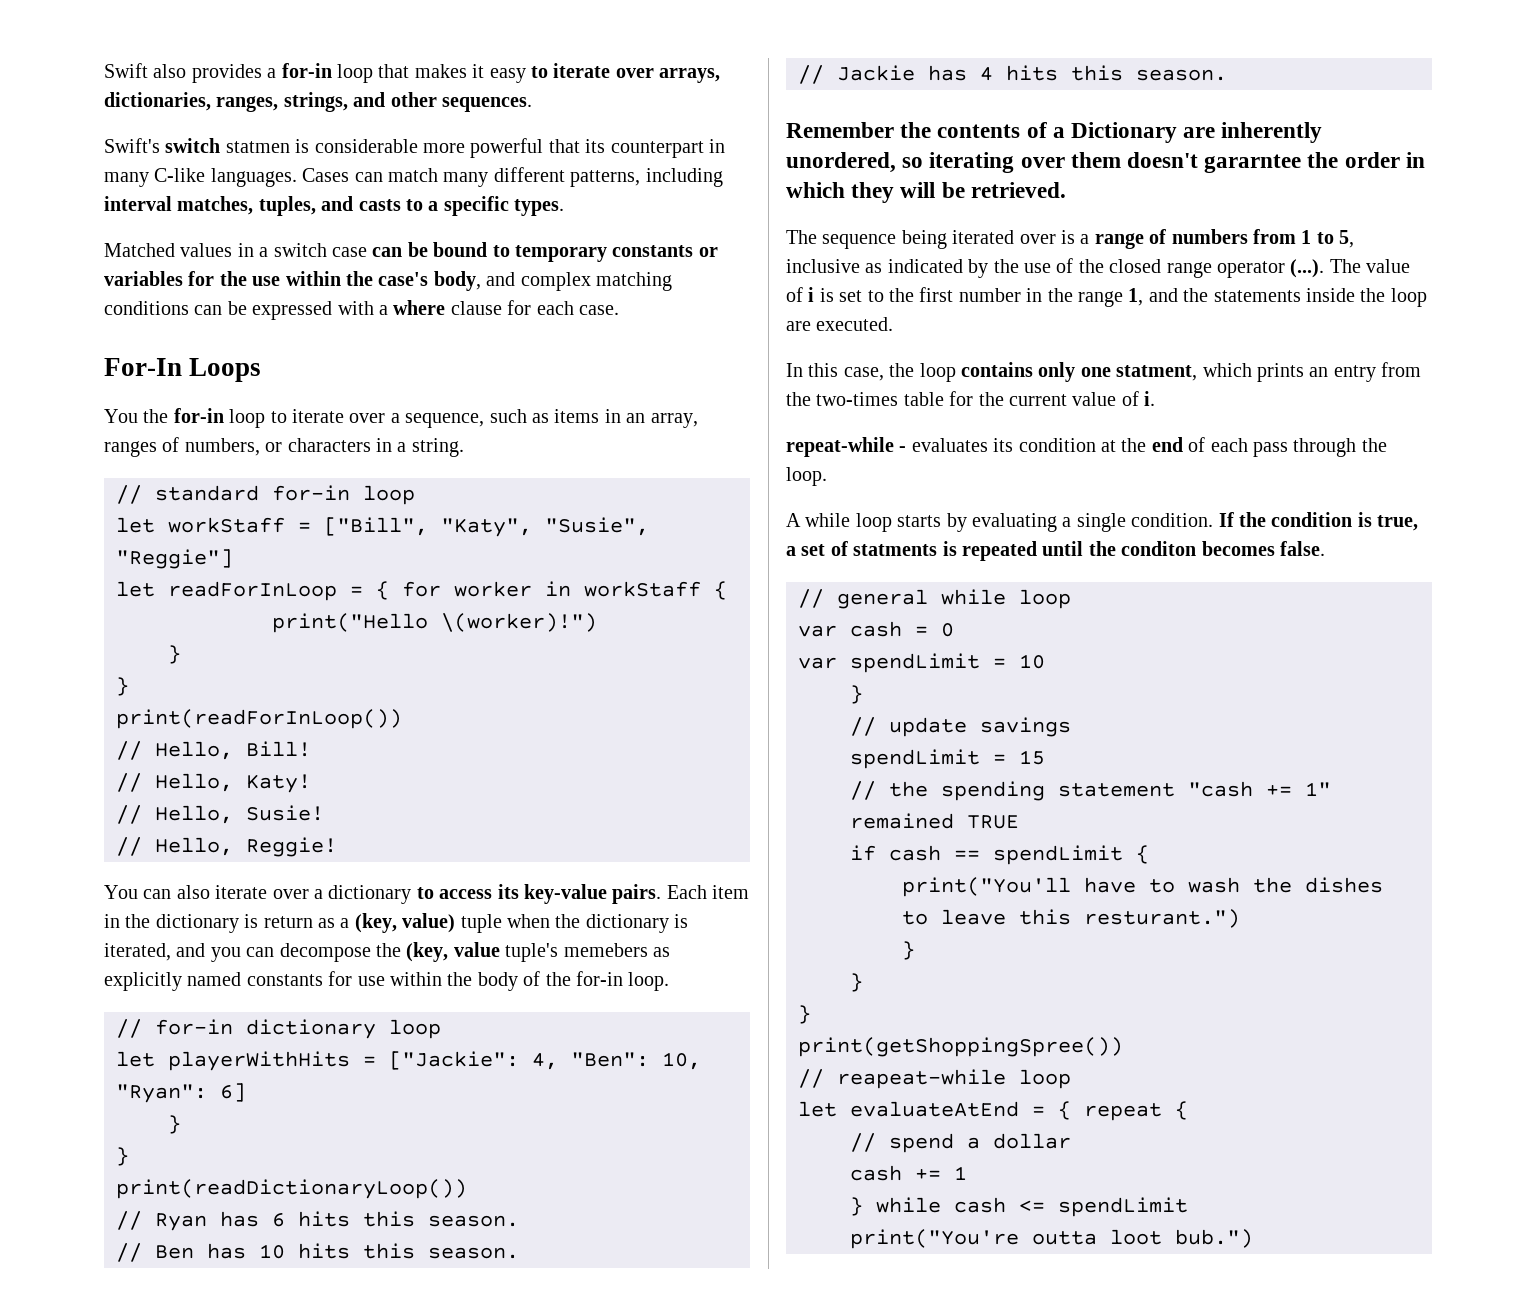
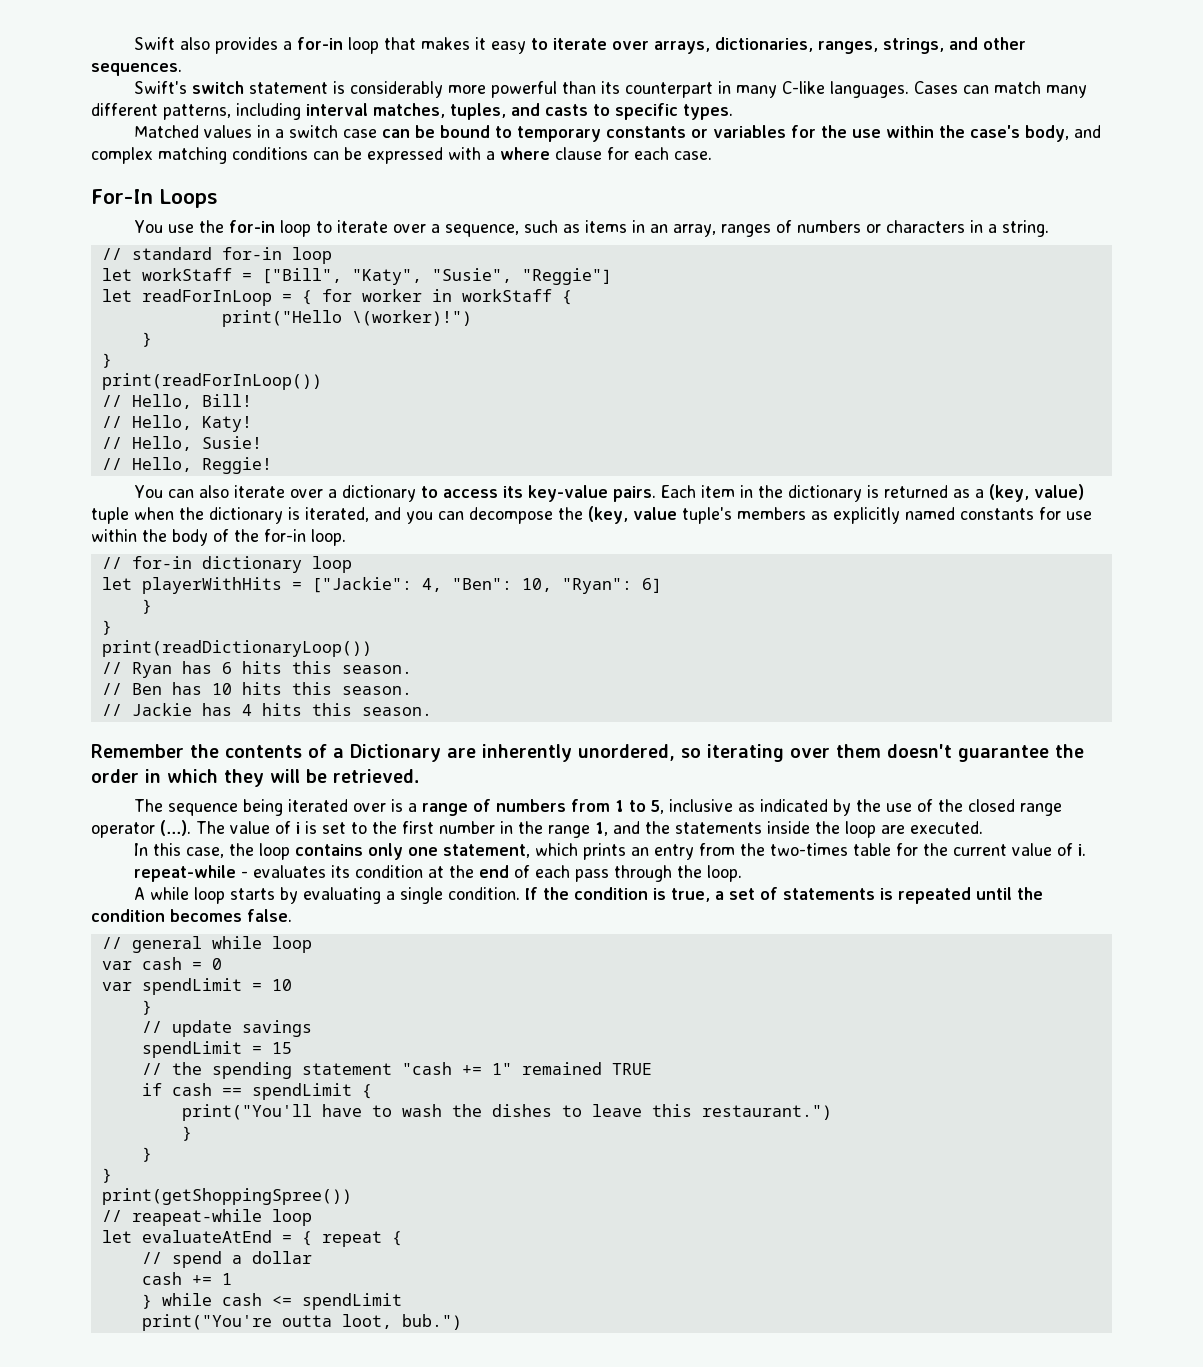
- Swift's switch statmen is considerable more powerful that its counterpart in many C-like languages.
+ Swift's switch statement is considerably more powerful than its counterpart in many C-like languages.
- Cases can match many different patterns, including interval matches, tuples, and casts to a specific types.
+ Cases can match many different patterns, including interval matches, tuples, and casts to specific types.
- You the for-in loop to iterate over a sequence, such as items in an array, ranges of numbers, or characters in a string.
+ You use the for-in loop to iterate over a sequence, such as items in an array, ranges of numbers or characters in a string.
- Each item in the dictionary is return as a (key, value) tuple when the dictionary is iterated, and you can decompose the (key, value tuple's memebers as explicitly named constants for use within the body of the for-in loop.
+ Each item in the dictionary is returned as a (key, value) tuple when the dictionary is iterated, and you can decompose the (key, value tuple's members as explicitly named constants for use within the body of the for-in loop.
- Remember the contents of a Dictionary are inherently unordered, so iterating over them doesn't gararntee the order in which they will be retrieved.
+ Remember the contents of a Dictionary are inherently unordered, so iterating over them doesn't guarantee the order in which they will be retrieved.
- In this case, the loop contains only one statment, which prints an entry from the two-times table for the current value of i.
+ In this case, the loop contains only one statement, which prints an entry from the two-times table for the current value of i.
- If the condition is true, a set of statments is repeated until the conditon becomes false.
+ If the condition is true, a set of statements is repeated until the condition becomes false.
- print("You'll have to wash the dishes to leave this resturant.")
+ print("You'll have to wash the dishes to leave this restaurant.")
- print("You're outta loot bub.")
+ print("You're outta loot, bub.")

